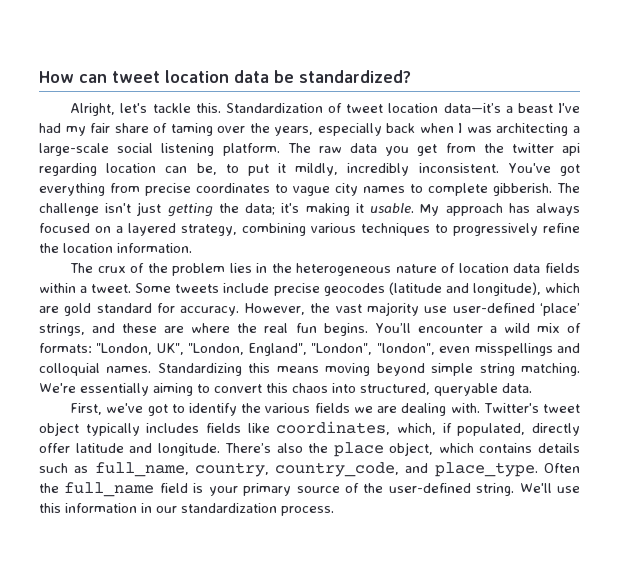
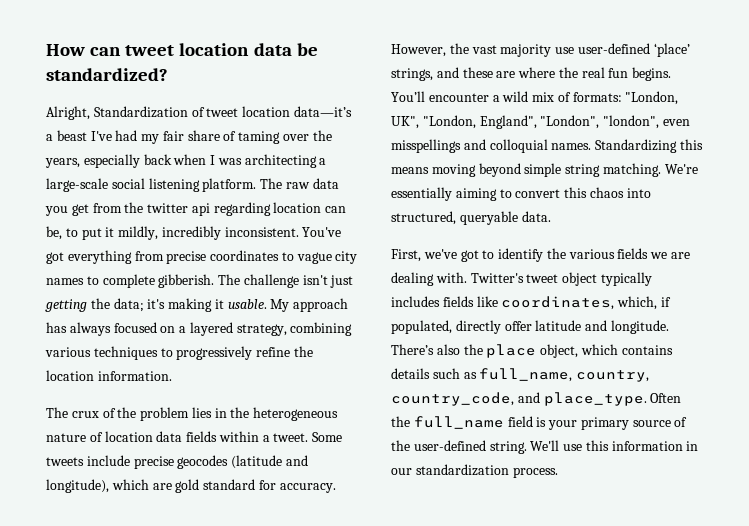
- Alright, let's tackle this. Standardization of tweet location data—it’s a beast I've had my fair share of taming over the years, especially back when I was architecting a large-scale social listening platform.
+ Alright, Standardization of tweet location data—it’s a beast I've had my fair share of taming over the years, especially back when I was architecting a large-scale social listening platform.

